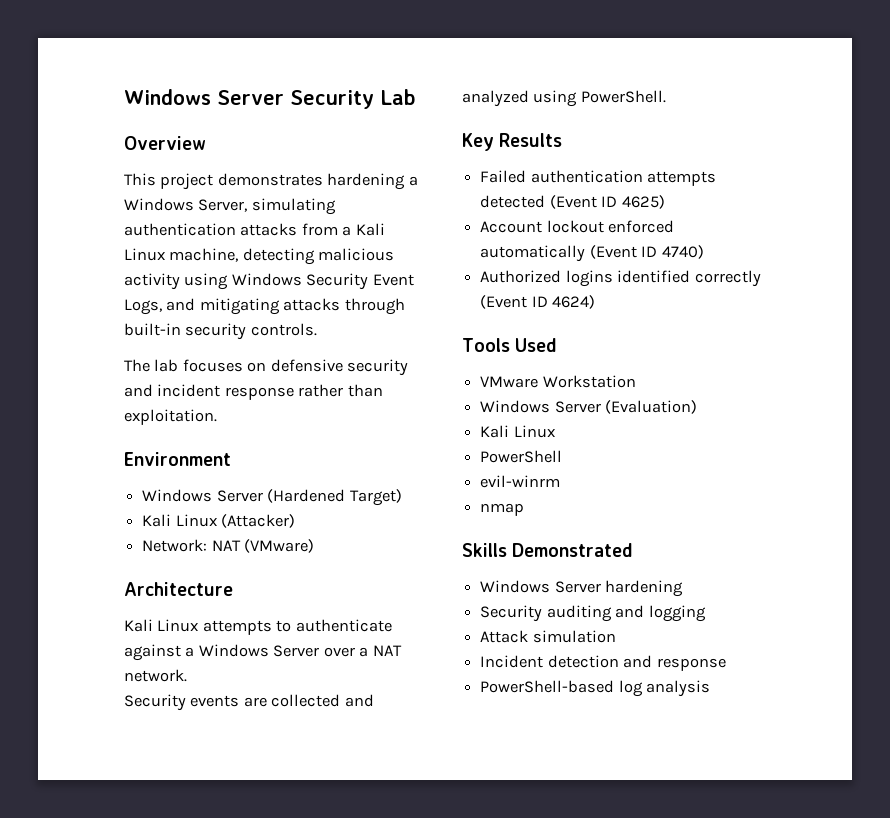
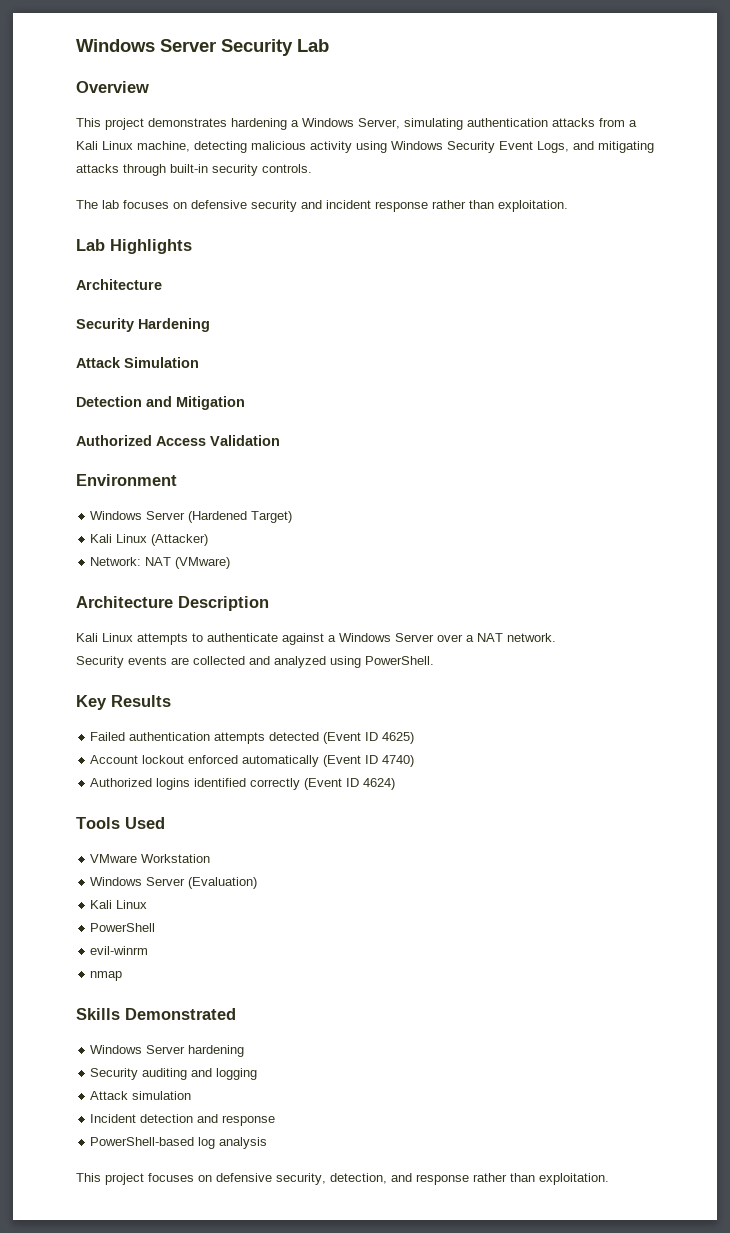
+ Lab Highlights
+ Architecture
+ Security Hardening
+ Attack Simulation
+ Detection and Mitigation
+ Authorized Access Validation
- Architecture
+ Architecture Description
+ This project focuses on defensive security, detection, and response rather than exploitation.

